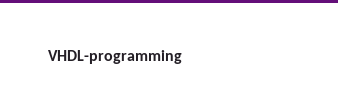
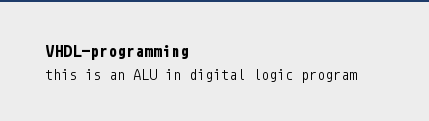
+ this is an ALU in digital logic program

